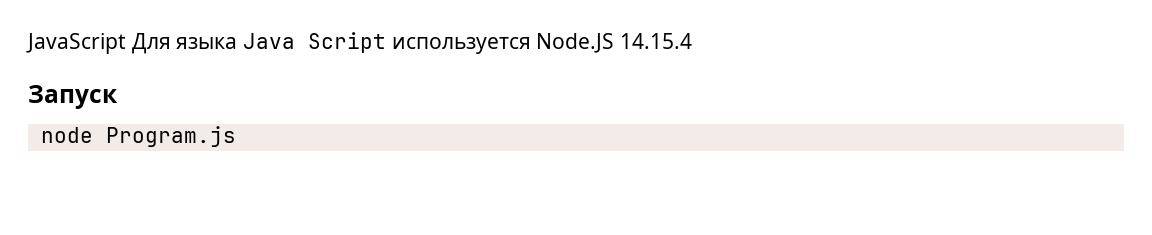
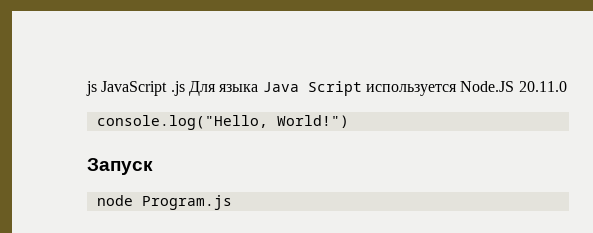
- JavaScript Для языка Java Script используется Node.JS 14.15.4
+ js JavaScript .js Для языка Java Script используется Node.JS 20.11.0
+ console.log("Hello, World!")

